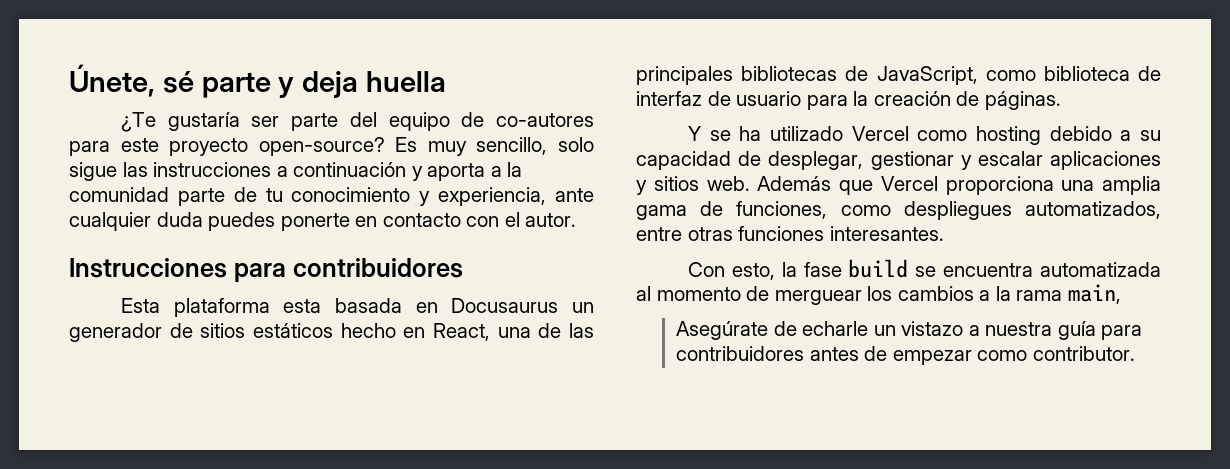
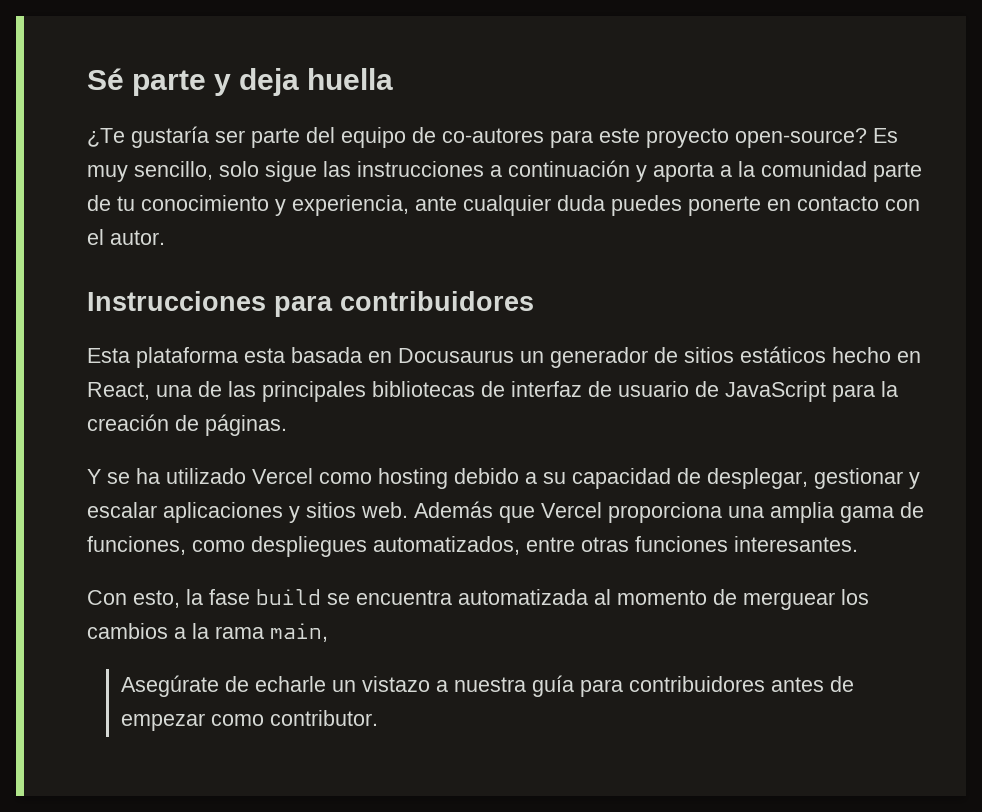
- Únete, sé parte y deja huella
+ Sé parte y deja huella
- Esta plataforma esta basada en Docusaurus un generador de sitios estáticos hecho en React, una de las principales bibliotecas de JavaScript, como biblioteca de interfaz de usuario para la creación de páginas.
+ Esta plataforma esta basada en Docusaurus un generador de sitios estáticos hecho en React, una de las principales bibliotecas de interfaz de usuario de JavaScript para la creación de páginas.

